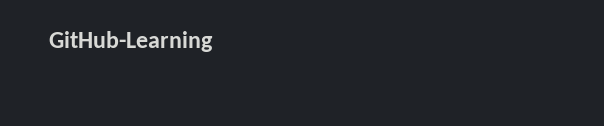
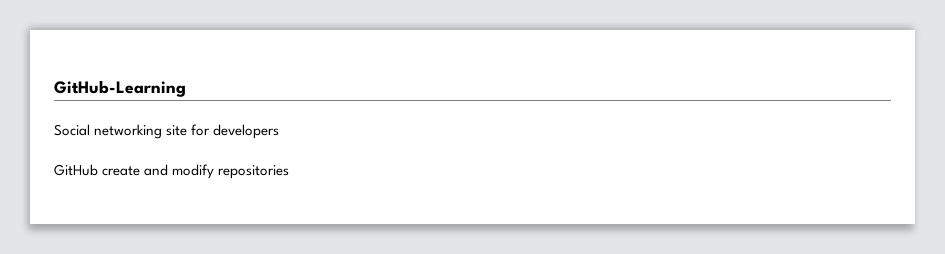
+ Social networking site for developers
+ GitHub create and modify repositories

